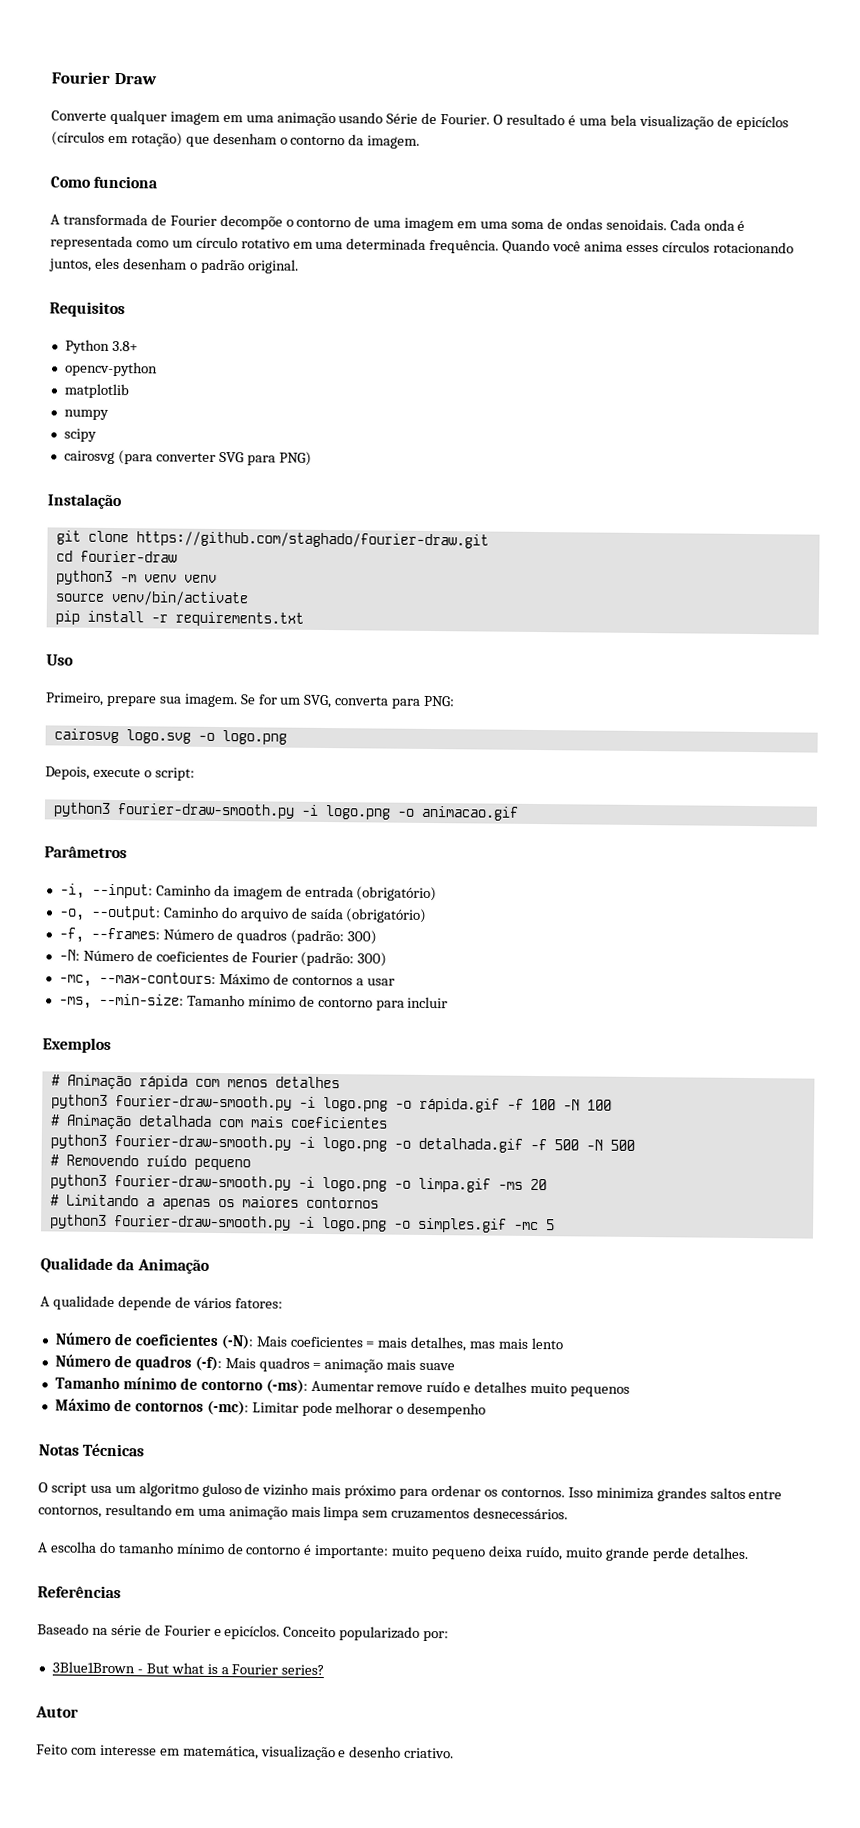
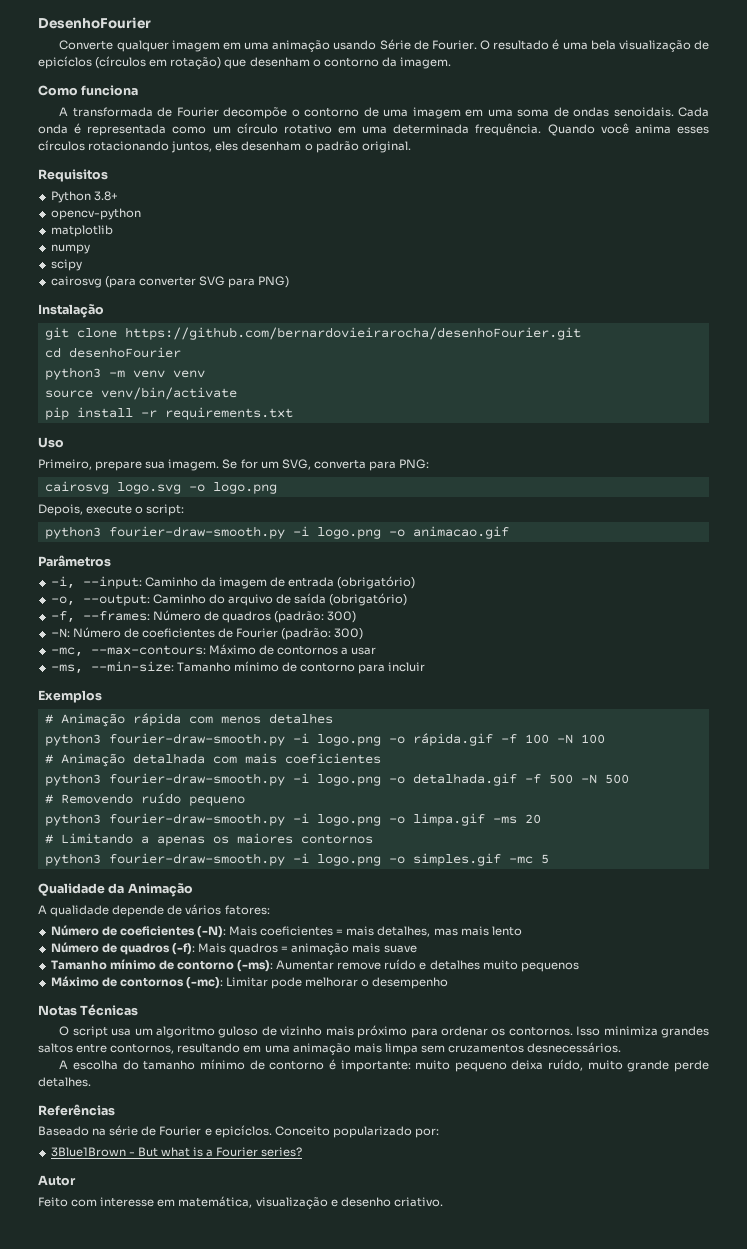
- Fourier Draw
+ DesenhoFourier
- git clone https://github.com/staghado/fourier-draw.git
+ git clone https://github.com/bernardovieirarocha/desenhoFourier.git
- cd fourier-draw
+ cd desenhoFourier

